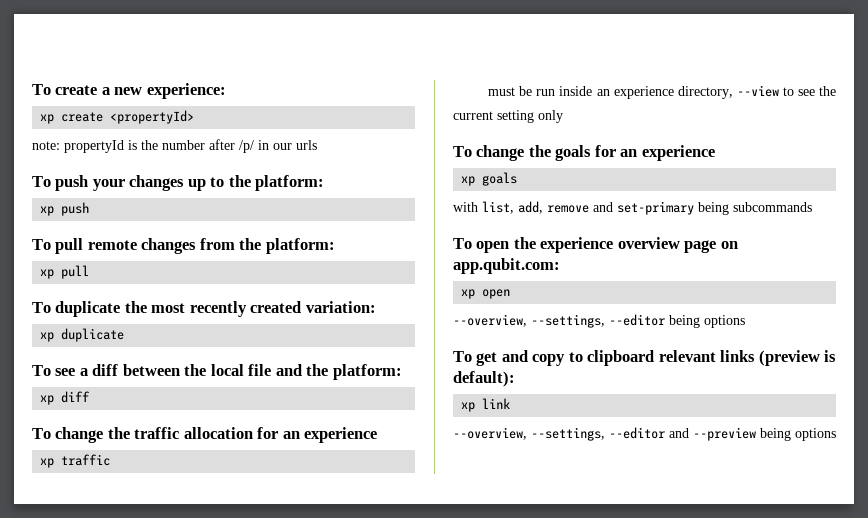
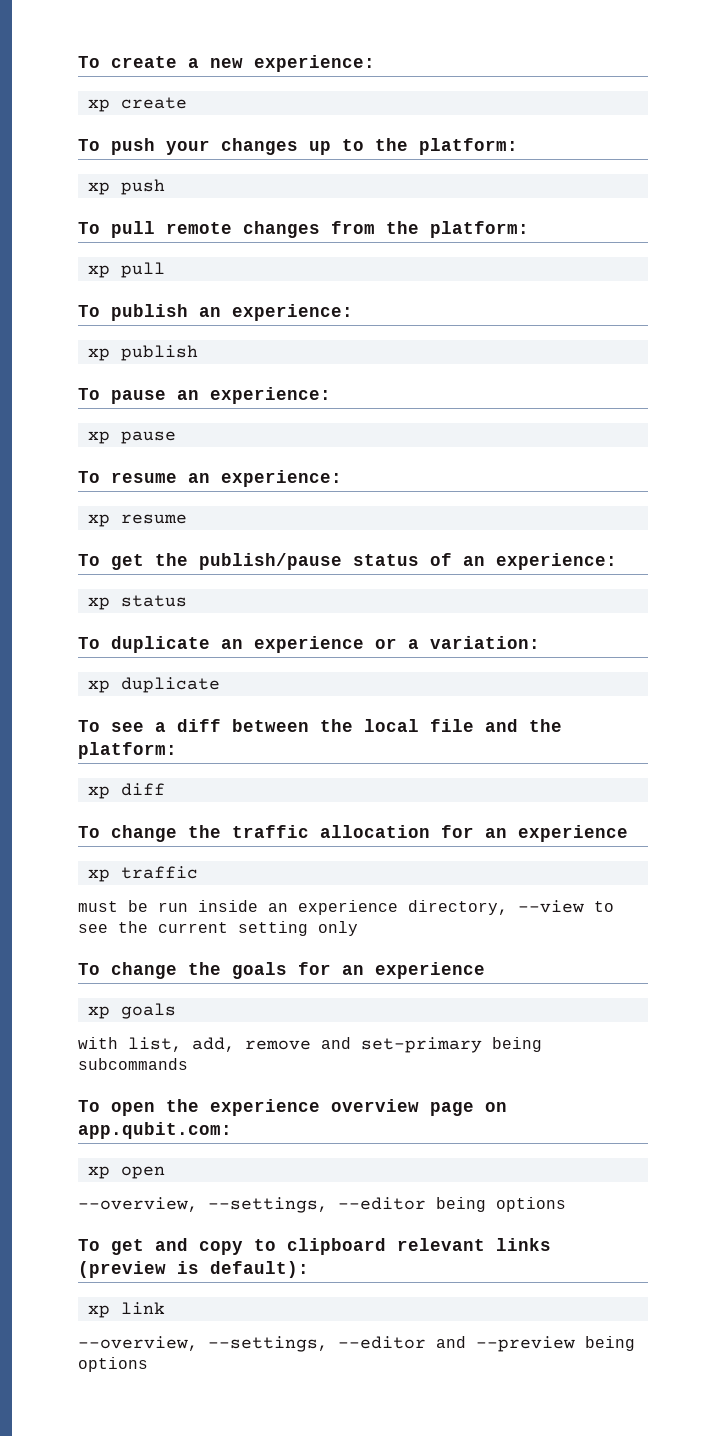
- xp create <propertyId>
- note: propertyId is the number after /p/ in our urls
+ xp create
- To duplicate the most recently created variation:
+ To publish an experience:
+ xp publish
+ To pause an experience:
+ xp pause
+ To resume an experience:
+ xp resume
+ To get the publish/pause status of an experience:
+ xp status
+ To duplicate an experience or a variation:

